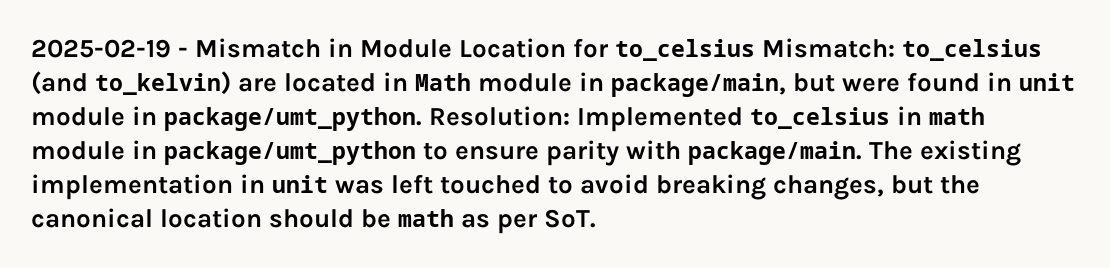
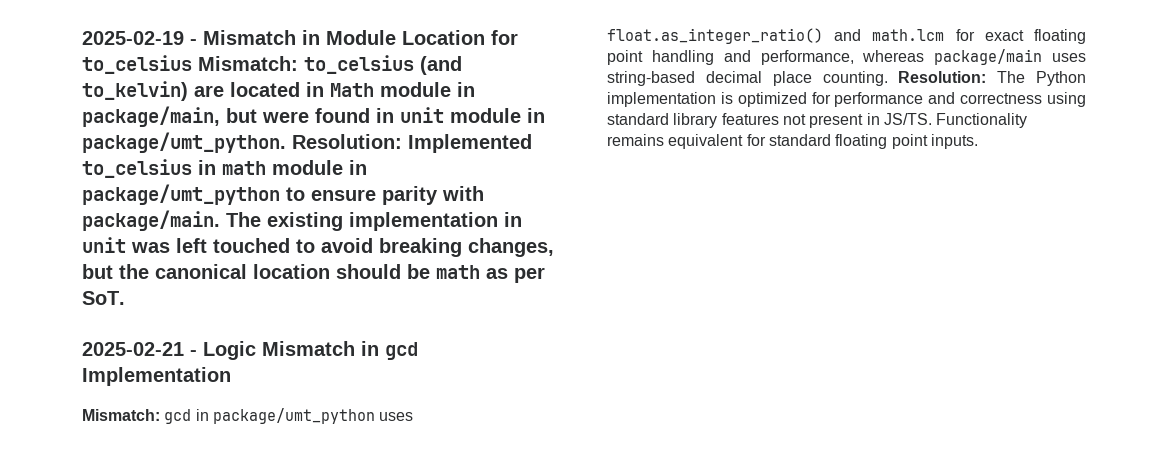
+ 2025-02-21 - Logic Mismatch in gcd Implementation
+ Mismatch: gcd in package/umt_python uses float.as_integer_ratio() and math.lcm for exact floating point handling and performance, whereas package/main uses string-based decimal place counting. Resolution: The Python implementation is optimized for performance and correctness using standard library features not present in JS/TS. Functionality remains equivalent for standard floating point inputs.

